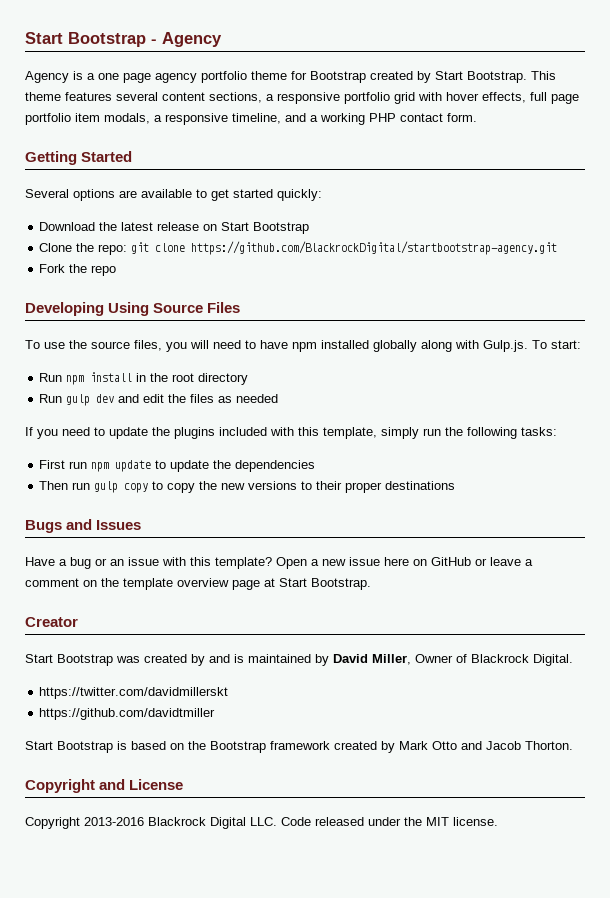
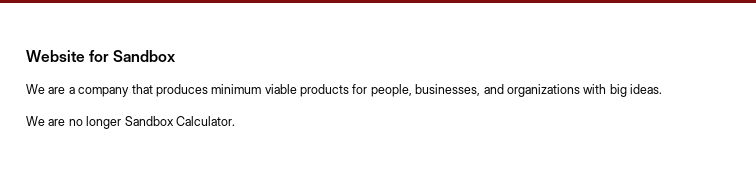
- Start Bootstrap - Agency
- Agency is a one page agency portfolio theme for Bootstrap created by Start Bootstrap. This theme features several content sections, a responsive portfolio grid with hover effects, full page portfolio item modals, a responsive timeline, and a working PHP contact form.
- Getting Started
- Several options are available to get started quickly:
- Download the latest release on Start Bootstrap
- Clone the repo: git clone https://github.com/BlackrockDigital/startbootstrap-agency.git
- Fork the repo
- Developing Using Source Files
- To use the source files, you will need to have npm installed globally along with Gulp.js. To start:
- Run npm install in the root directory
- Run gulp dev and edit the files as needed
- If you need to update the plugins included with this template, simply run the following tasks:
- First run npm update to update the dependencies
- Then run gulp copy to copy the new versions to their proper destinations
- Bugs and Issues
- Have a bug or an issue with this template? Open a new issue here on GitHub or leave a comment on the template overview page at Start Bootstrap.
- Creator
- Start Bootstrap was created by and is maintained by David Miller, Owner of Blackrock Digital.
- https://twitter.com/davidmillerskt
- https://github.com/davidtmiller
- Start Bootstrap is based on the Bootstrap framework created by Mark Otto and Jacob Thorton.
- Copyright and License
- Copyright 2013-2016 Blackrock Digital LLC. Code released under the MIT license.
+ Website for Sandbox
+ We are a company that produces minimum viable products for people, businesses, and organizations with big ideas.
+ We are no longer Sandbox Calculator.

